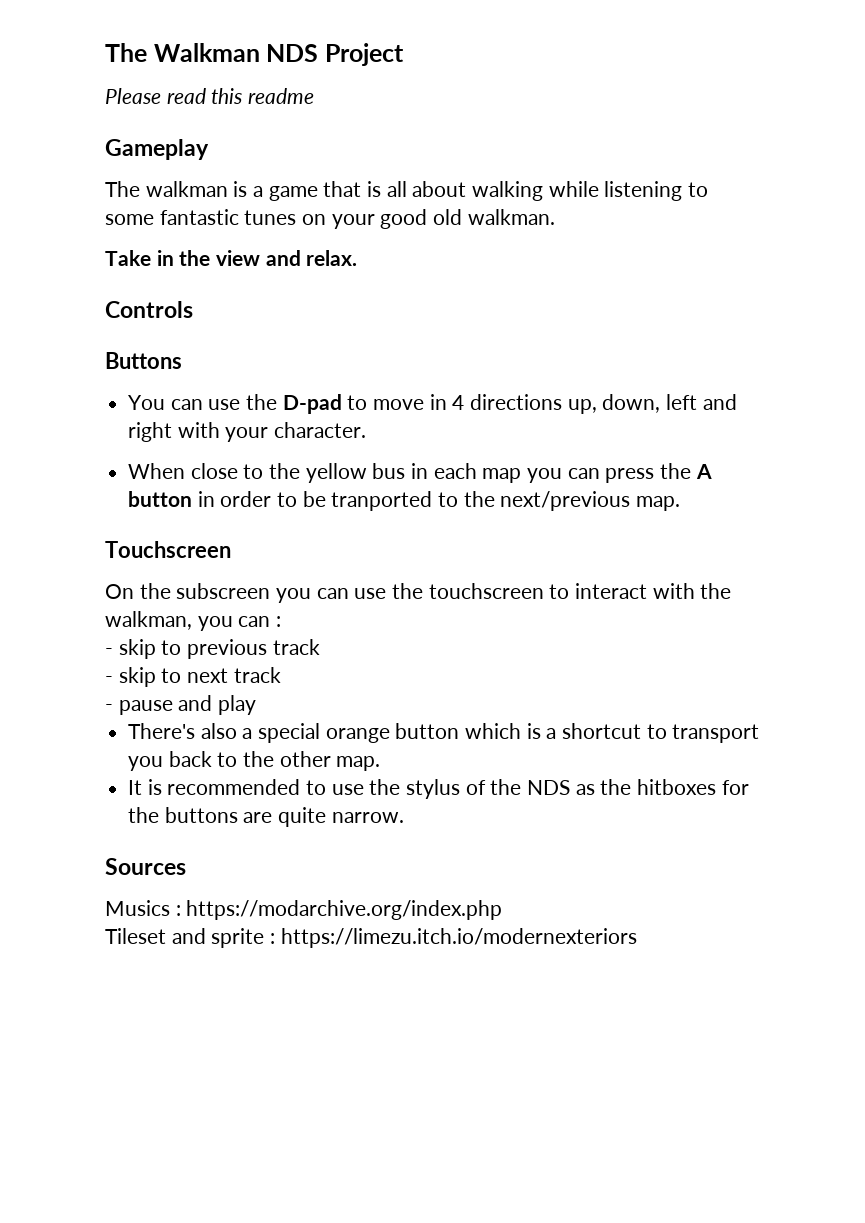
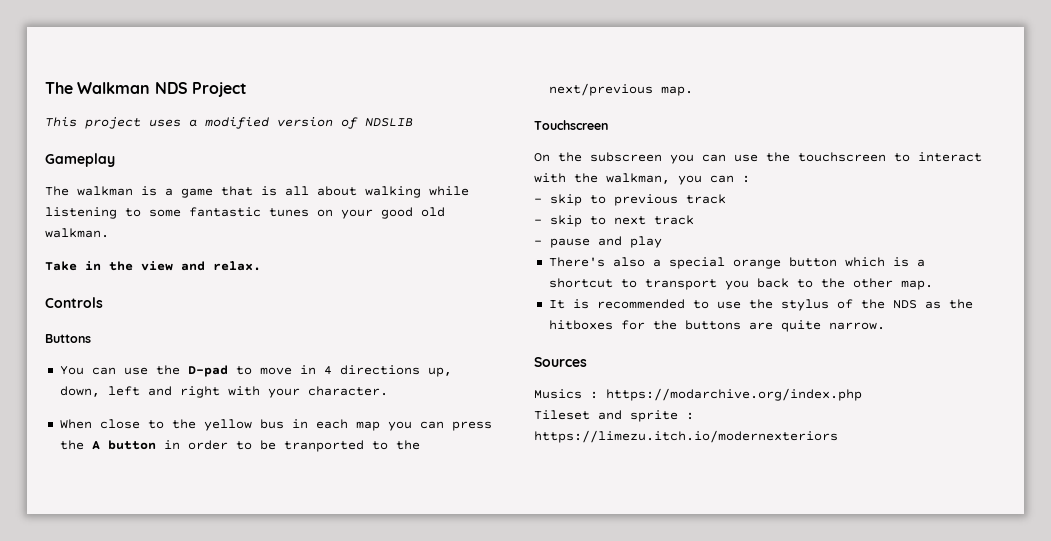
- Please read this readme
+ This project uses a modified version of NDSLIB

